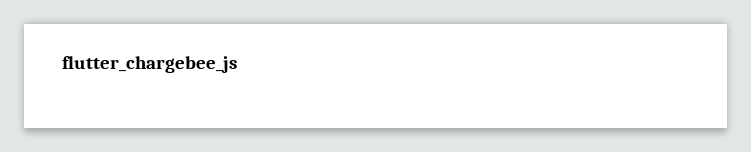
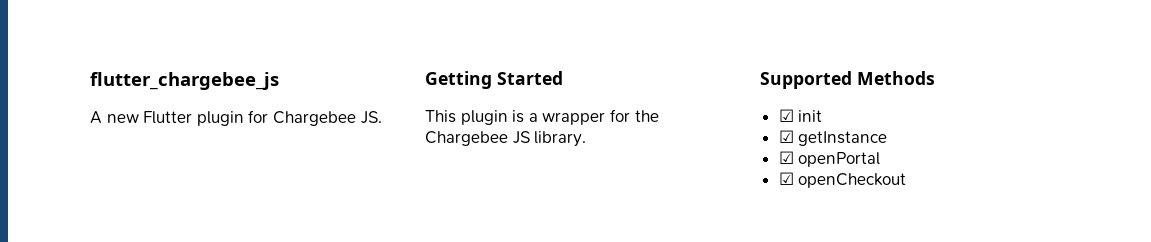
+ A new Flutter plugin for Chargebee JS.
+ Getting Started
+ This plugin is a wrapper for the Chargebee JS library.
+ Supported Methods
+ ☑ init
+ ☑ getInstance
+ ☑ openPortal
+ ☑ openCheckout

